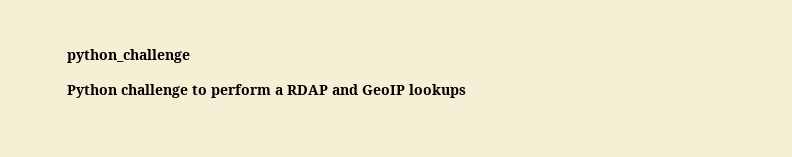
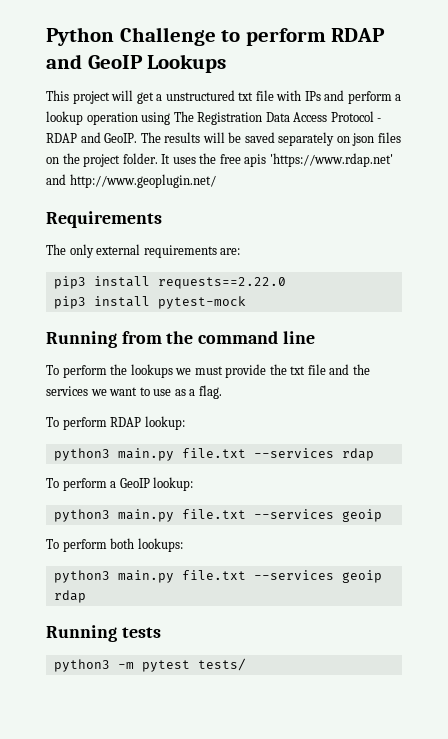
- python_challenge
- Python challenge to perform a RDAP and GeoIP lookups
+ Python Challenge to perform RDAP and GeoIP Lookups
+ This project will get a unstructured txt file with IPs and perform a lookup operation using The Registration Data Access Protocol - RDAP and GeoIP. The results will be saved separately on json files on the project folder. It uses the free apis 'https://www.rdap.net' and http://www.geoplugin.net/
+ Requirements
+ The only external requirements are:
+ pip3 install requests==2.22.0
+ pip3 install pytest-mock
+ Running from the command line
+ To perform the lookups we must provide the txt file and the services we want to use as a flag.
+ To perform RDAP lookup:
+ python3 main.py file.txt --services rdap
+ To perform a GeoIP lookup:
+ python3 main.py file.txt --services geoip
+ To perform both lookups:
+ python3 main.py file.txt --services geoip rdap
+ Running tests
+ python3 -m pytest tests/

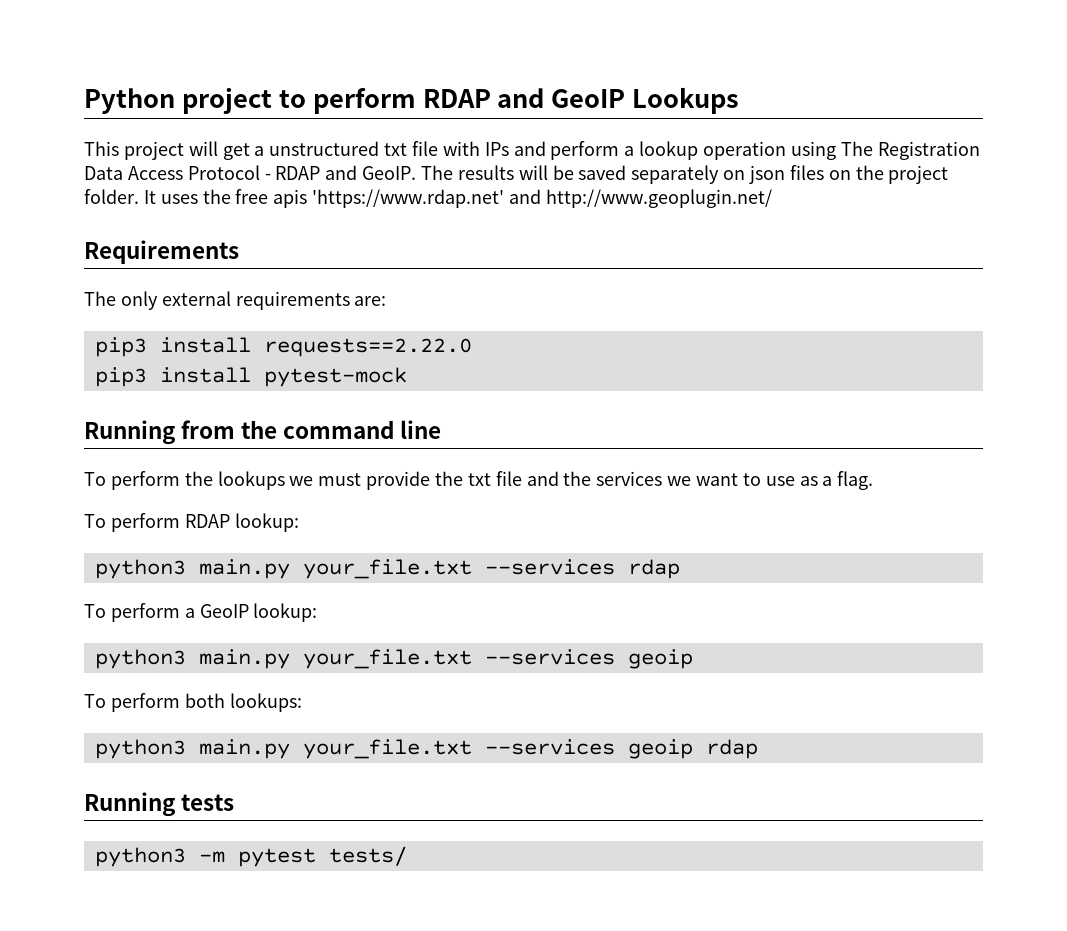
- Python Challenge to perform RDAP and GeoIP Lookups
+ Python project to perform RDAP and GeoIP Lookups
- python3 main.py file.txt --services rdap
+ python3 main.py your_file.txt --services rdap
  To perform a GeoIP lookup:
- python3 main.py file.txt --services geoip
+ python3 main.py your_file.txt --services geoip
- python3 main.py file.txt --services geoip rdap
+ python3 main.py your_file.txt --services geoip rdap

